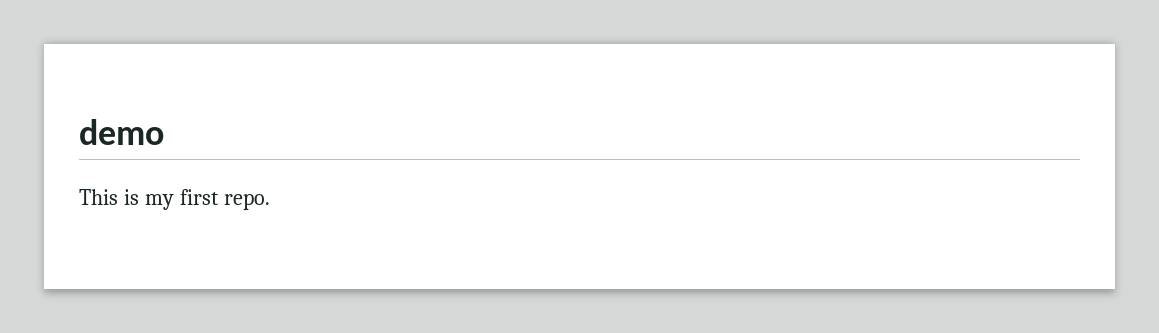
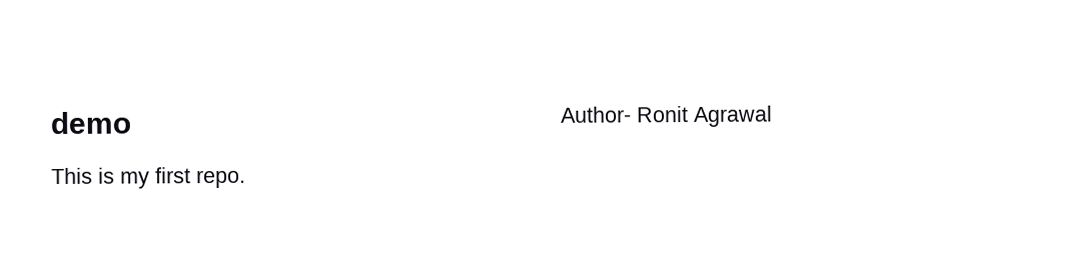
+ Author- Ronit Agrawal

